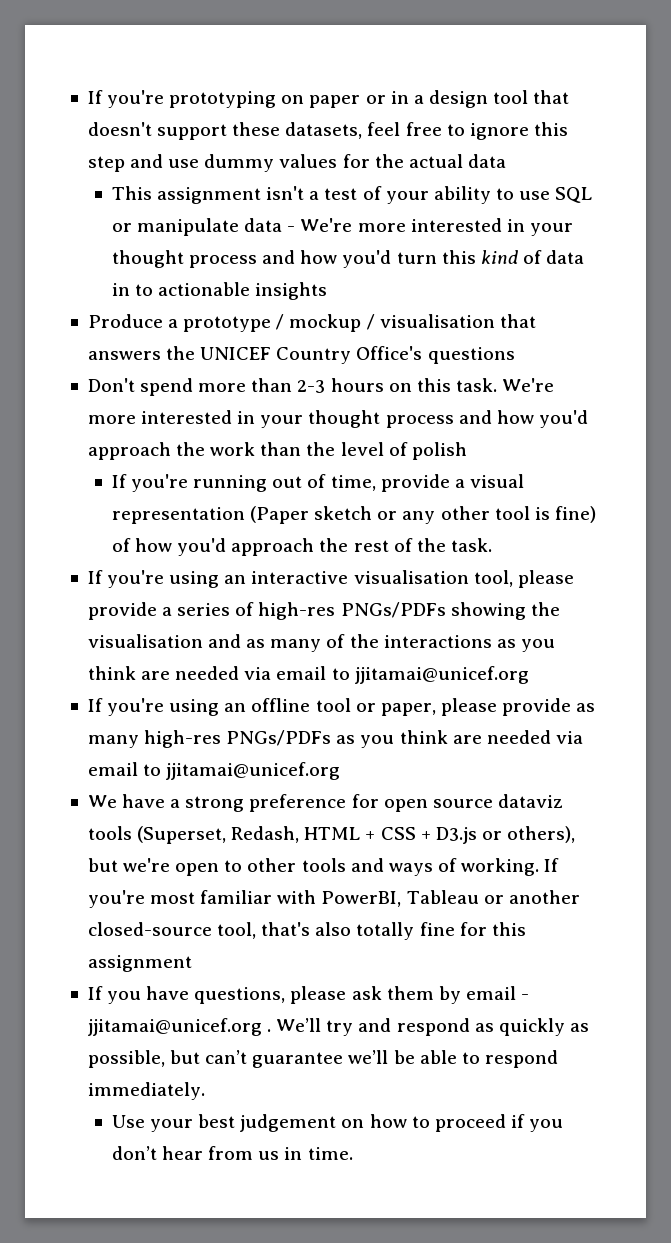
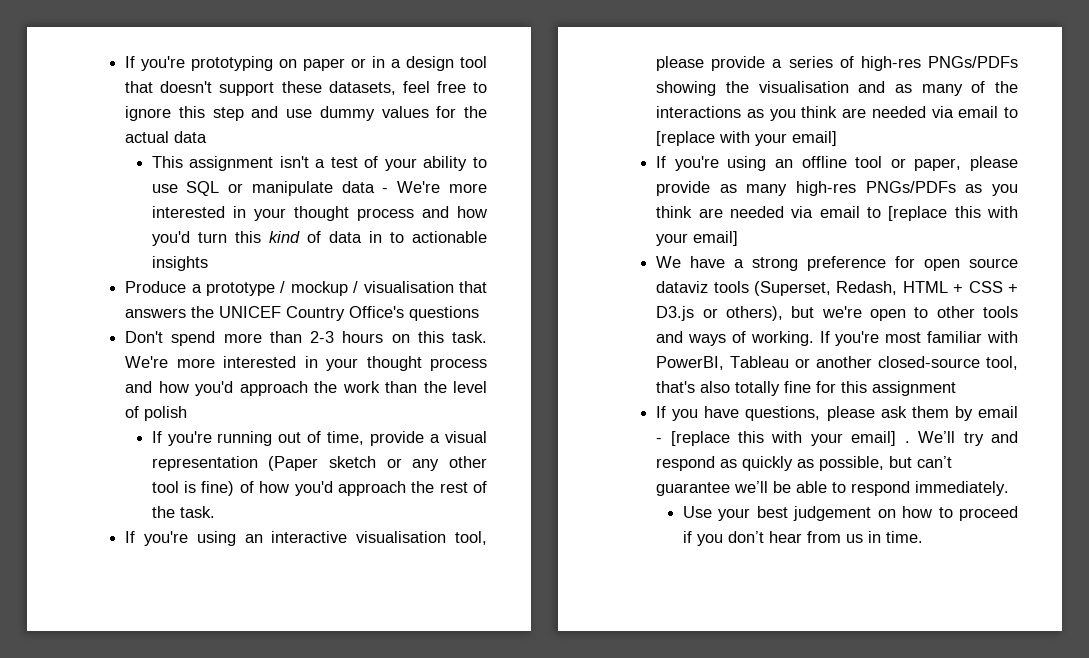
- If you're using an interactive visualisation tool, please provide a series of high-res PNGs/PDFs showing the visualisation and as many of the interactions as you think are needed via email to jjitamai@unicef.org
+ If you're using an interactive visualisation tool, please provide a series of high-res PNGs/PDFs showing the visualisation and as many of the interactions as you think are needed via email to [replace with your email]
- If you're using an offline tool or paper, please provide as many high-res PNGs/PDFs as you think are needed via email to jjitamai@unicef.org
+ If you're using an offline tool or paper, please provide as many high-res PNGs/PDFs as you think are needed via email to [replace this with your email]
- If you have questions, please ask them by email - jjitamai@unicef.org .
+ If you have questions, please ask them by email - [replace this with your email] .

